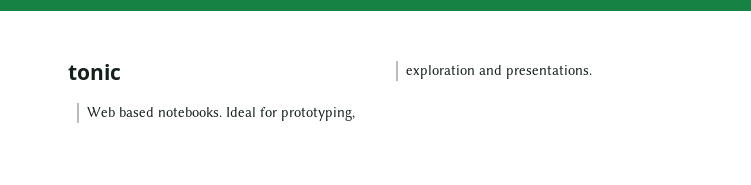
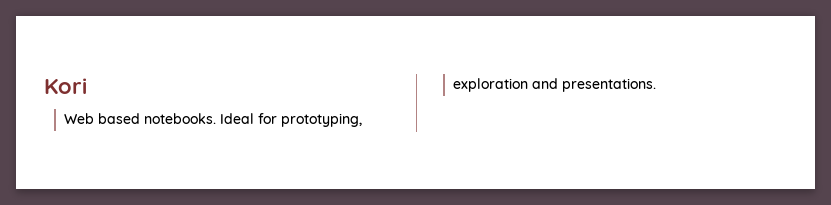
- tonic
+ Kori

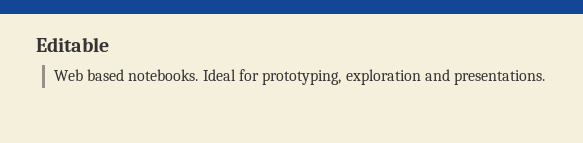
- Kori
+ Editable

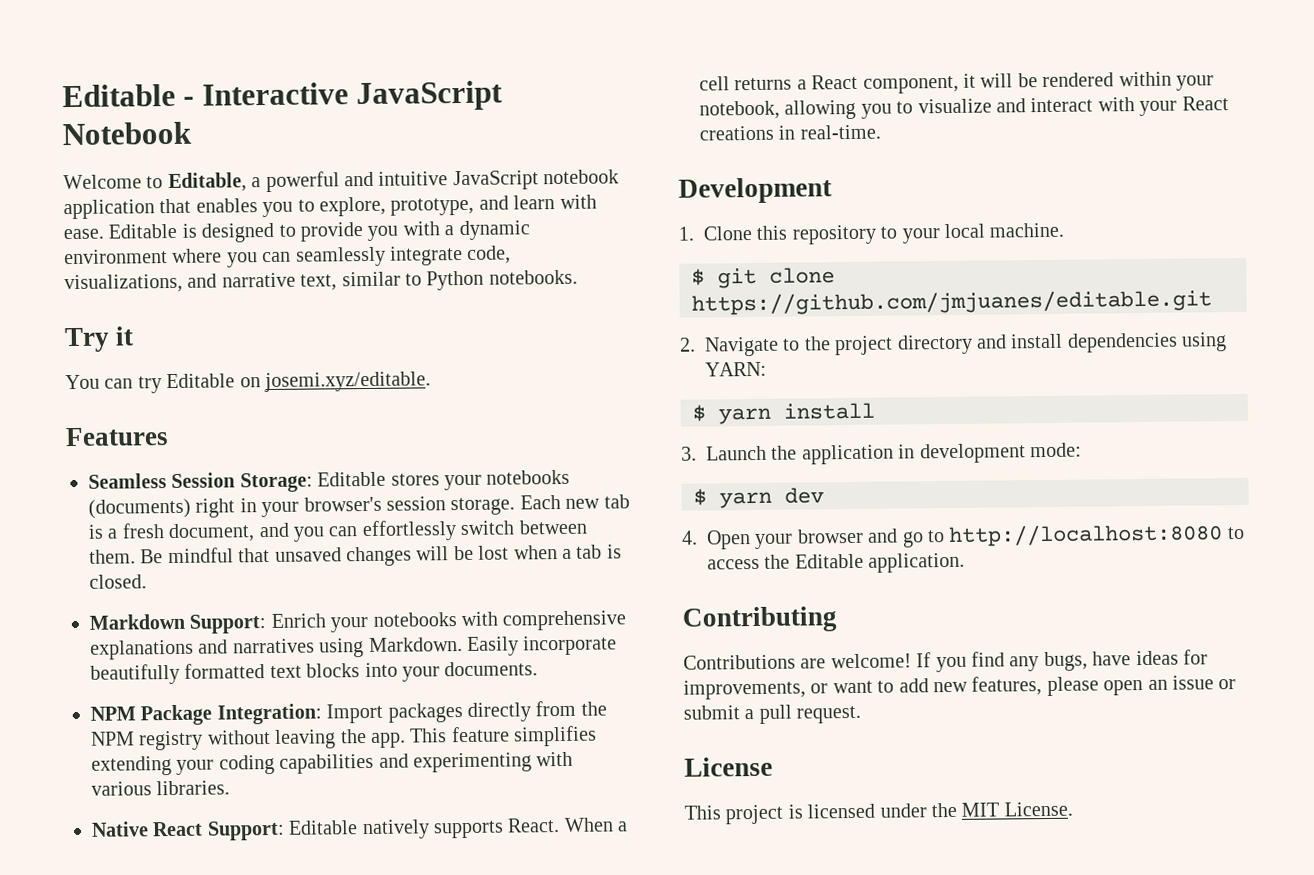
- Editable
- Web based notebooks. Ideal for prototyping, exploration and presentations.
+ Editable - Interactive JavaScript Notebook
+ Welcome to Editable, a powerful and intuitive JavaScript notebook application that enables you to explore, prototype, and learn with ease. Editable is designed to provide you with a dynamic environment where you can seamlessly integrate code, visualizations, and narrative text, similar to Python notebooks.
+ Try it
+ You can try Editable on josemi.xyz/editable.
+ Features
+ Seamless Session Storage: Editable stores your notebooks (documents) right in your browser's session storage. Each new tab is a fresh document, and you can effortlessly switch between them. Be mindful that unsaved changes will be lost when a tab is closed.
+ Markdown Support: Enrich your notebooks with comprehensive explanations and narratives using Markdown. Easily incorporate beautifully formatted text blocks into your documents.
+ NPM Package Integration: Import packages directly from the NPM registry without leaving the app. This feature simplifies extending your coding capabilities and experimenting with various libraries.
+ Native React Support: Editable natively supports React. When a cell returns a React component, it will be rendered within your notebook, allowing you to visualize and interact with your React creations in real-time.
+ Development
+ 1. Clone this repository to your local machine.
+ $ git clone https://github.com/jmjuanes/editable.git
+ 2. Navigate to the project directory and install dependencies using YARN:
+ $ yarn install
+ 3. Launch the application in development mode:
+ $ yarn dev
+ 4. Open your browser and go to http://localhost:8080 to access the Editable application.
+ Contributing
+ Contributions are welcome! If you find any bugs, have ideas for improvements, or want to add new features, please open an issue or submit a pull request.
+ License
+ This project is licensed under the MIT License.

